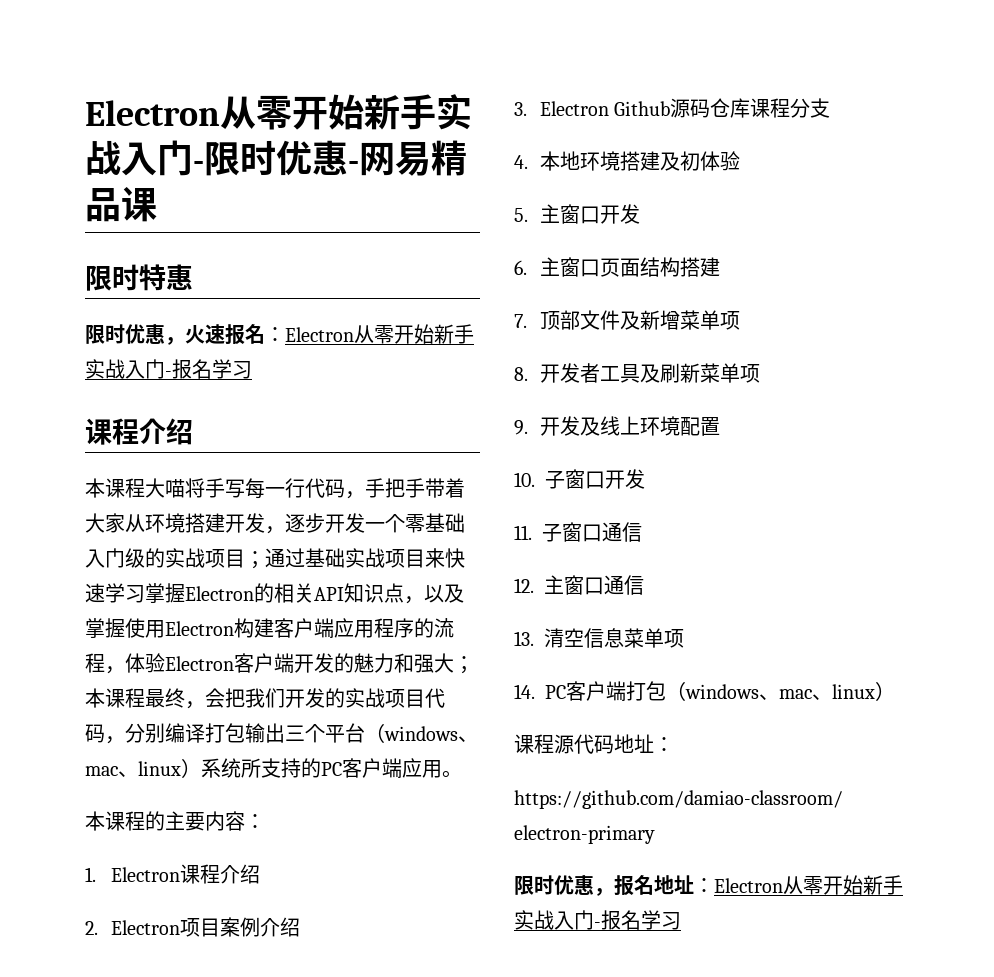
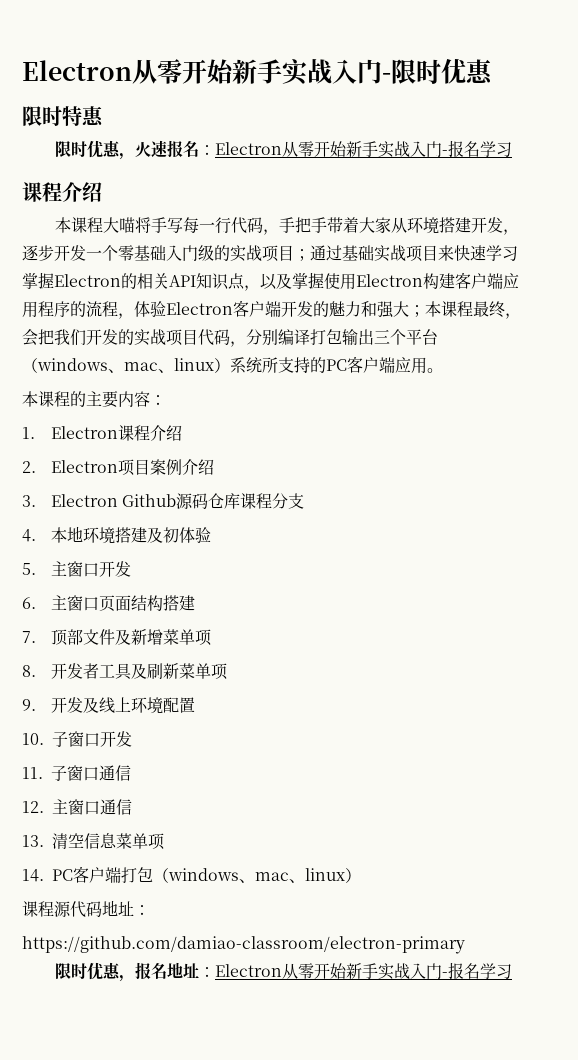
- Electron从零开始新手实战入门-限时优惠-网易精品课
+ Electron从零开始新手实战入门-限时优惠

